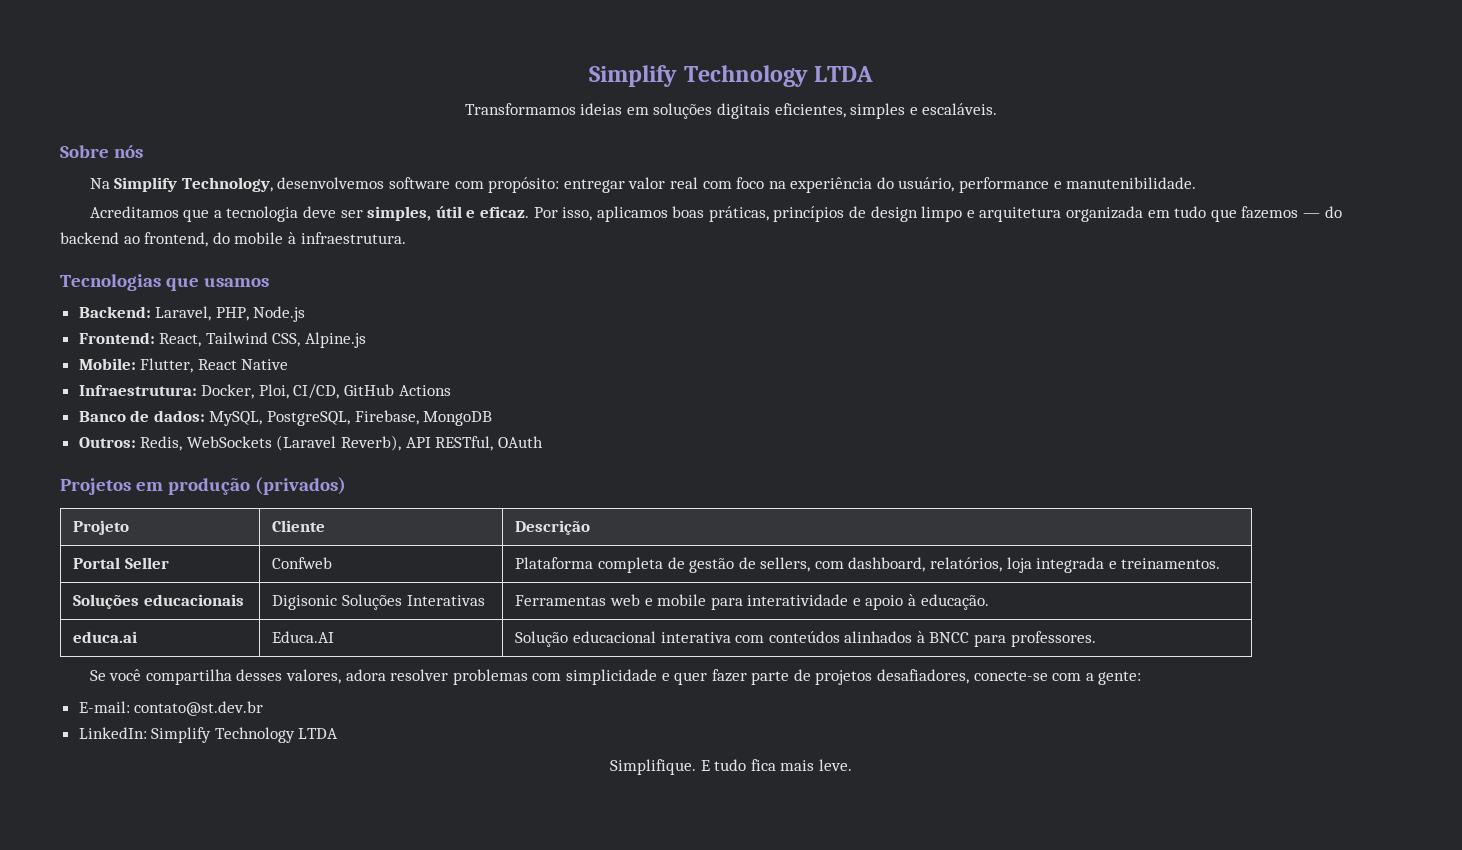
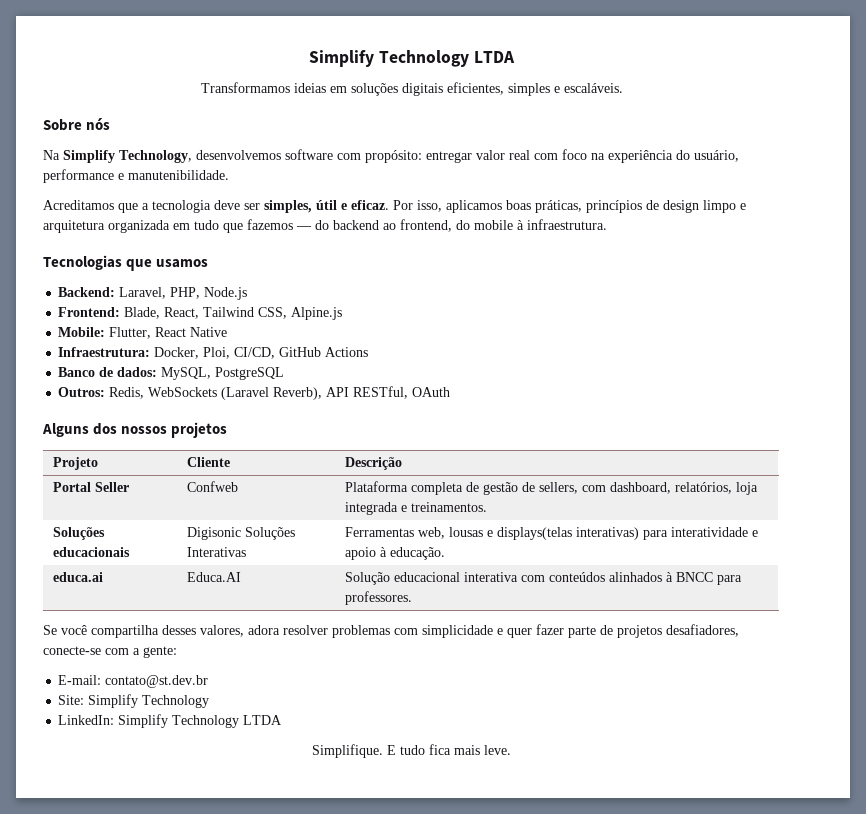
- Frontend: React, Tailwind CSS, Alpine.js
+ Frontend: Blade, React, Tailwind CSS, Alpine.js
- Banco de dados: MySQL, PostgreSQL, Firebase, MongoDB
+ Banco de dados: MySQL, PostgreSQL
- Projetos em produção (privados)
+ Alguns dos nossos projetos
- Soluções educacionais | Digisonic Soluções Interativas | Ferramentas web e mobile para interatividade e apoio à educação.
+ Soluções educacionais | Digisonic Soluções Interativas | Ferramentas web, lousas e displays(telas interativas) para interatividade e apoio à educação.
+ Site: Simplify Technology

